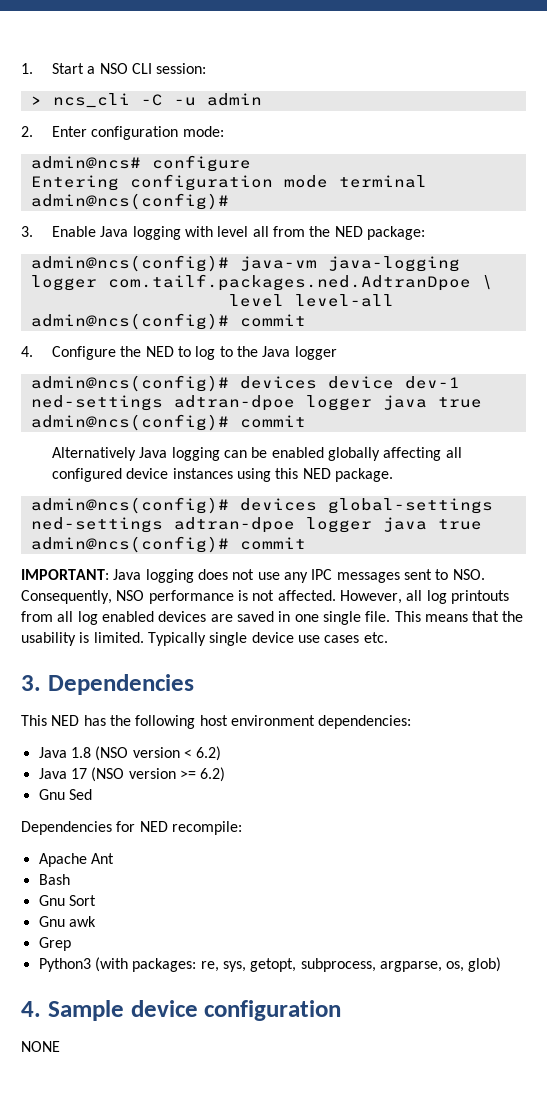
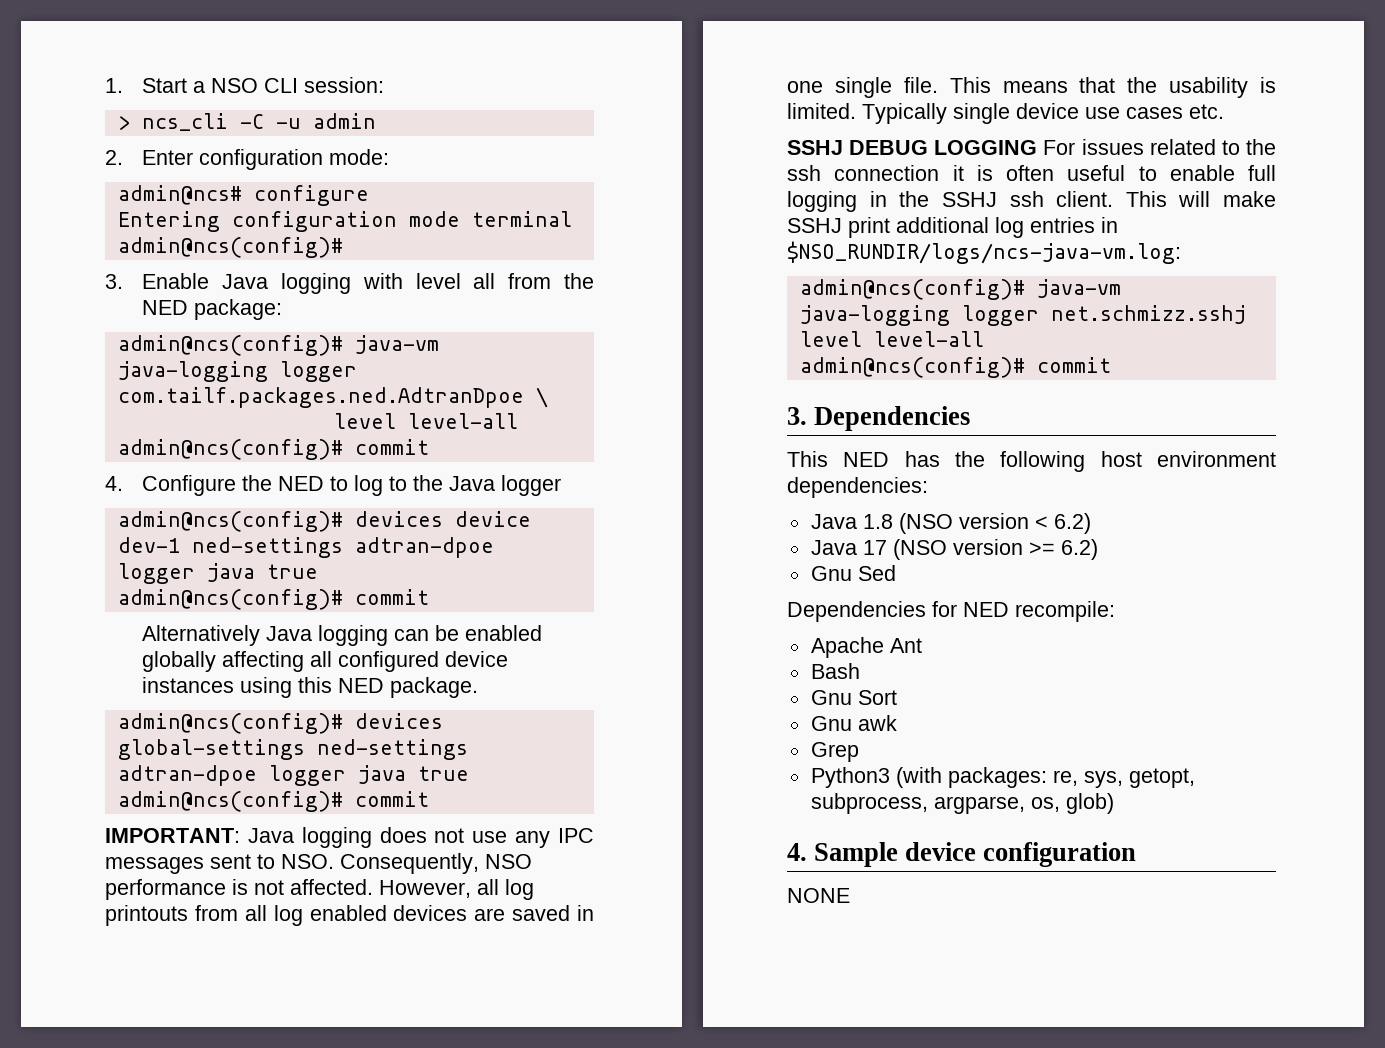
+ SSHJ DEBUG LOGGING For issues related to the ssh connection it is often useful to enable full logging in the SSHJ ssh client. This will make SSHJ print additional log entries in $NSO_RUNDIR/logs/ncs-java-vm.log:
+ admin@ncs(config)# java-vm java-logging logger net.schmizz.sshj level level-all
+ admin@ncs(config)# commit

